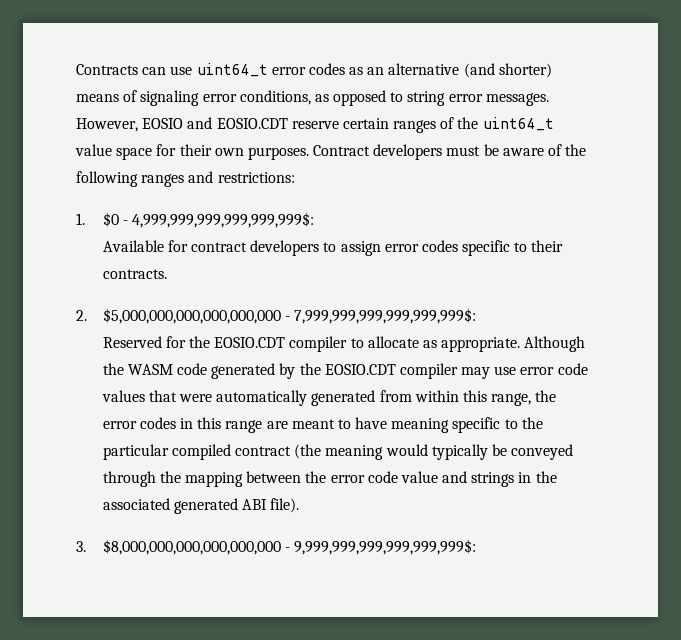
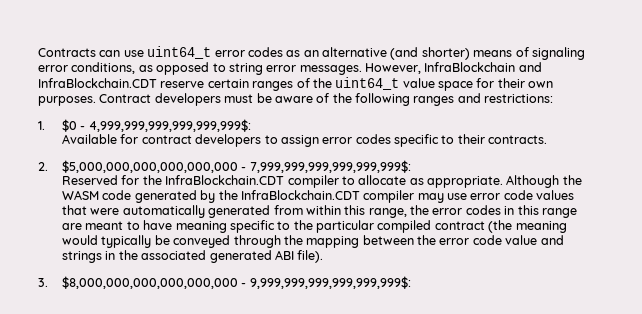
- However, EOSIO and EOSIO.CDT reserve certain ranges of the uint64_t value space for their own purposes.
+ However, InfraBlockchain and InfraBlockchain.CDT reserve certain ranges of the uint64_t value space for their own purposes.
- Reserved for the EOSIO.CDT compiler to allocate as appropriate.
+ Reserved for the InfraBlockchain.CDT compiler to allocate as appropriate.
- Although the WASM code generated by the EOSIO.CDT compiler may use error code values that were automatically generated from within this range, the error codes in this range are meant to have meaning specific to the particular compiled contract (the meaning would typically be conveyed through the mapping between the error code value and strings in the associated generated ABI file).
+ Although the WASM code generated by the InfraBlockchain.CDT compiler may use error code values that were automatically generated from within this range, the error codes in this range are meant to have meaning specific to the particular compiled contract (the meaning would typically be conveyed through the mapping between the error code value and strings in the associated generated ABI file).

